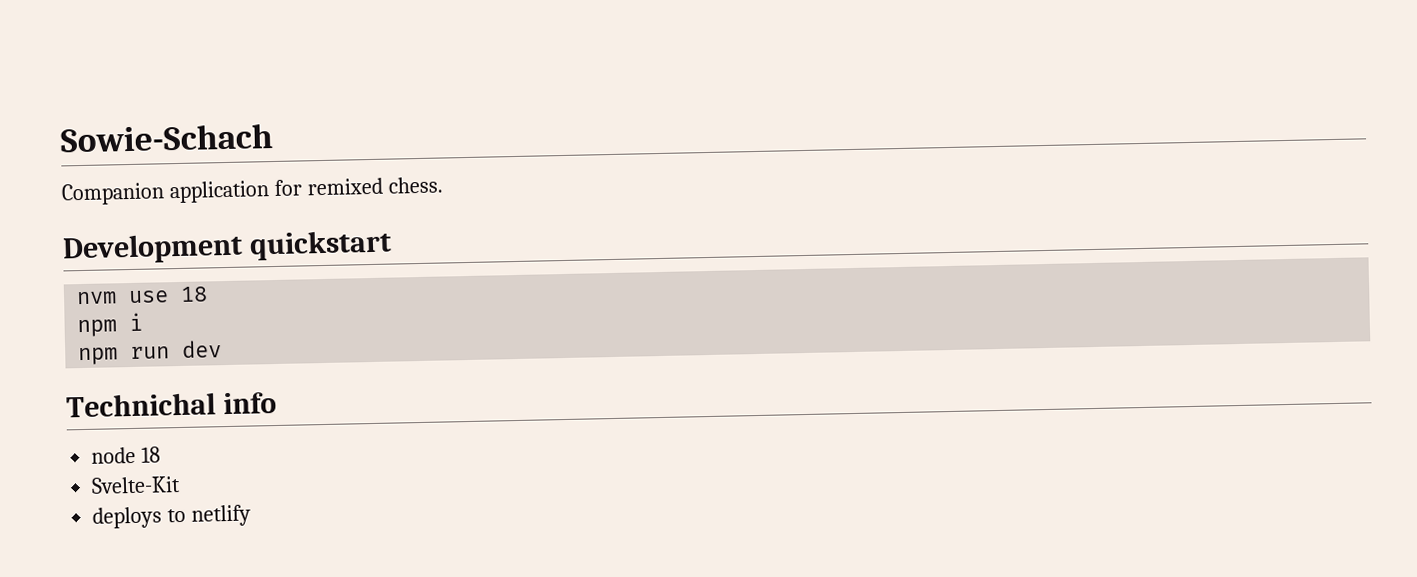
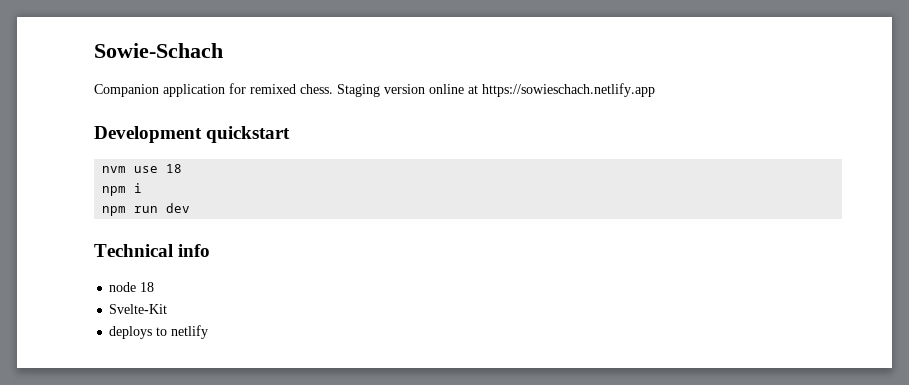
+ Staging version online at https://sowieschach.netlify.app
- Technichal info
+ Technical info

